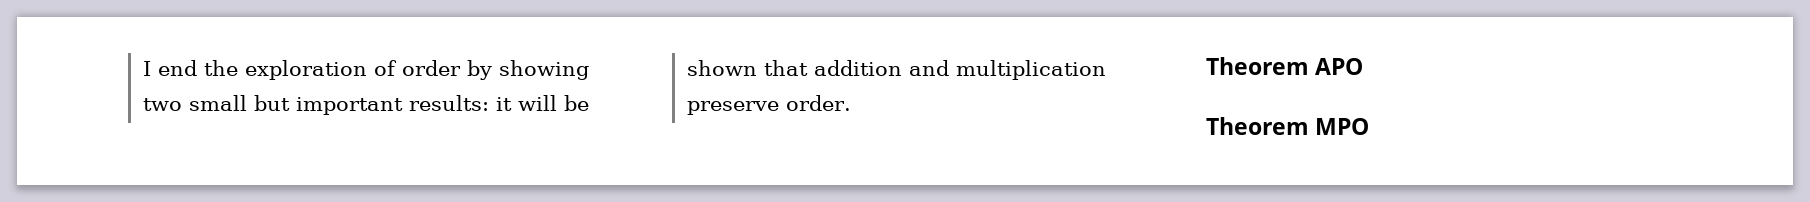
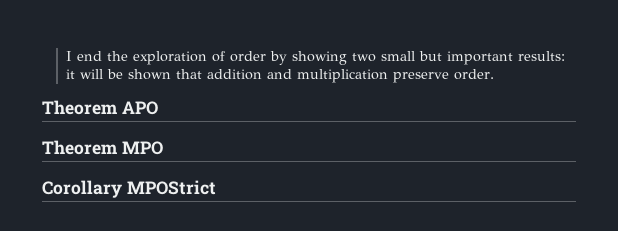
+ Corollary MPOStrict

